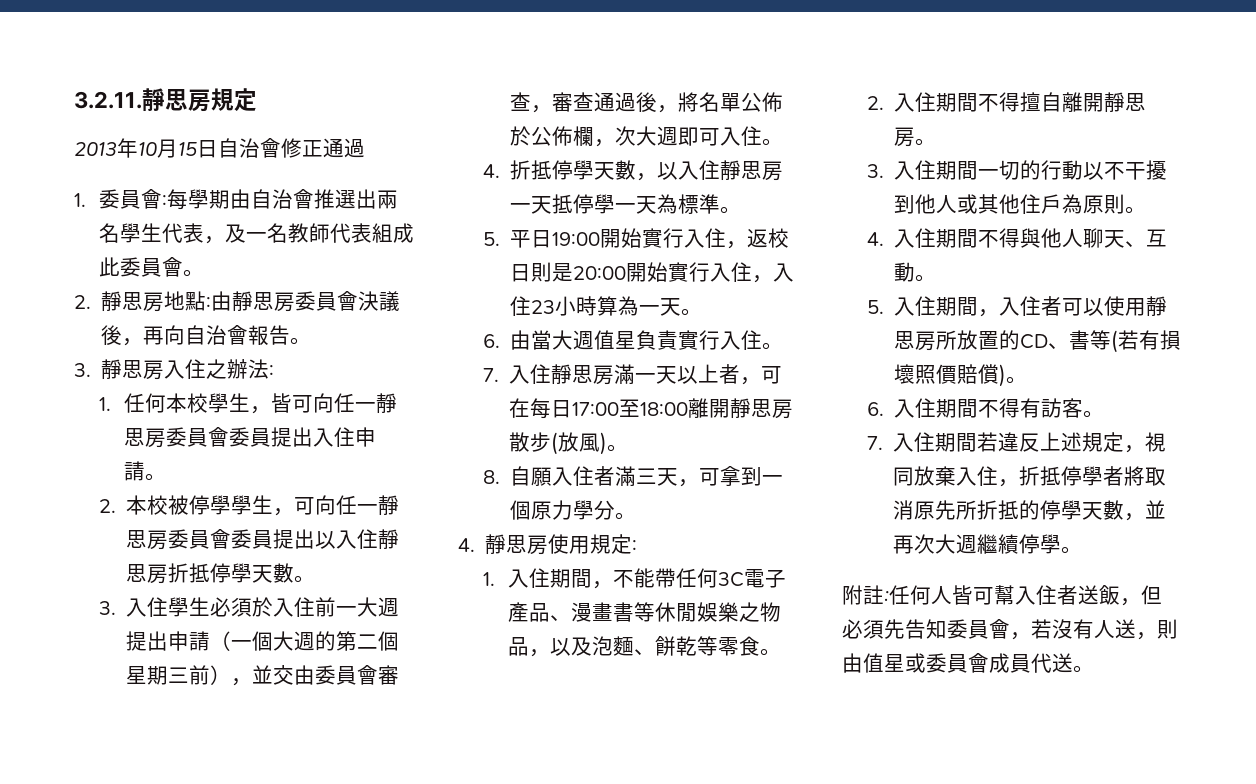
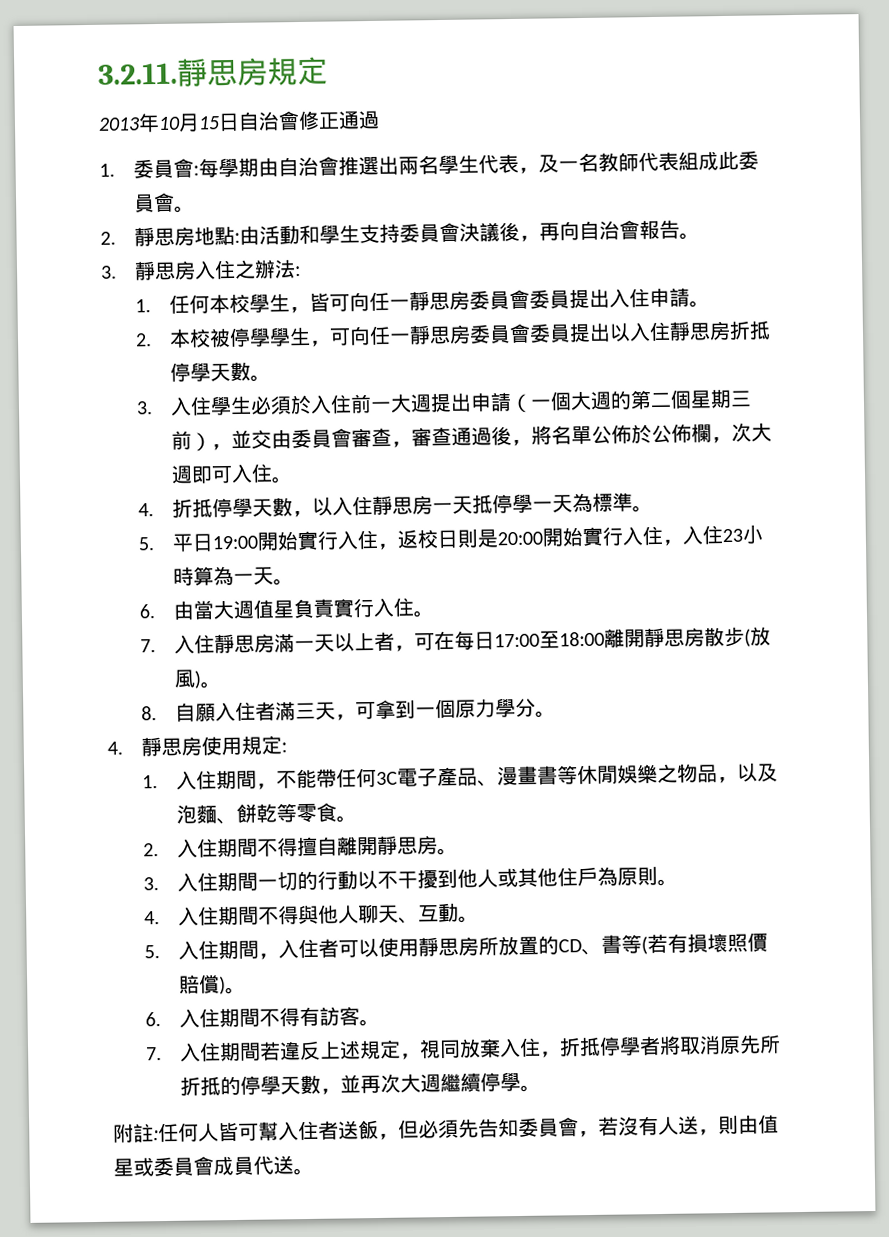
- 2.靜思房地點:由靜思房委員會決議後，再向自治會報告。
+ 2.靜思房地點:由活動和學生支持委員會決議後，再向自治會報告。

